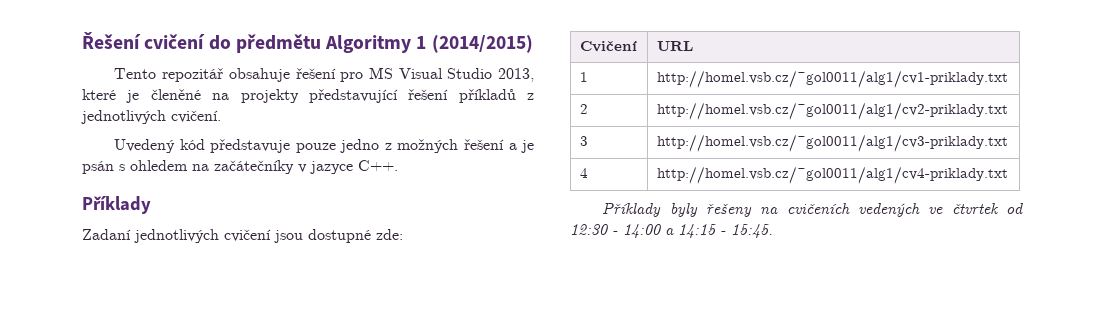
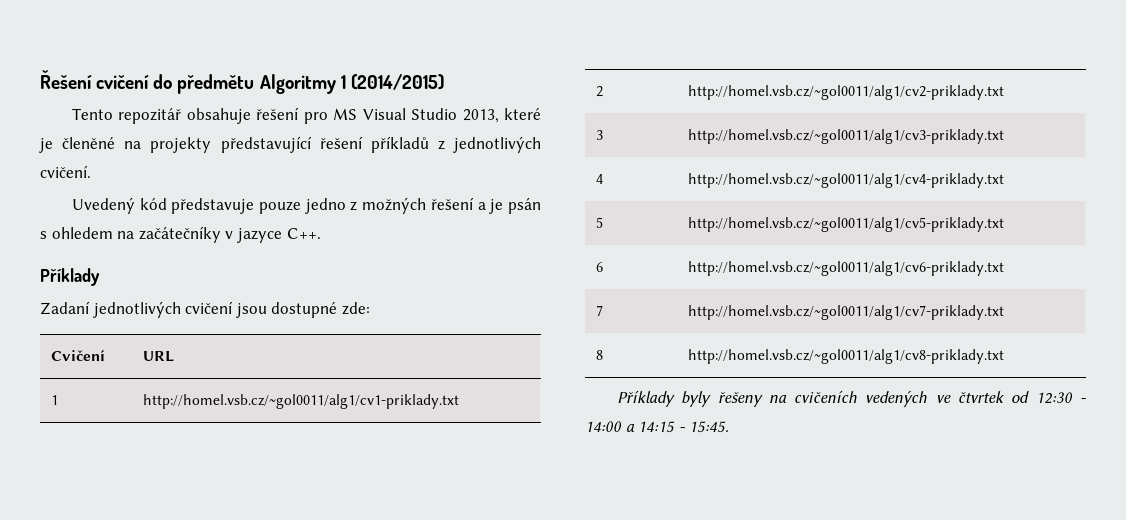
+ 5 | http://homel.vsb.cz/~gol0011/alg1/cv5-priklady.txt
+ 6 | http://homel.vsb.cz/~gol0011/alg1/cv6-priklady.txt
+ 7 | http://homel.vsb.cz/~gol0011/alg1/cv7-priklady.txt
+ 8 | http://homel.vsb.cz/~gol0011/alg1/cv8-priklady.txt

